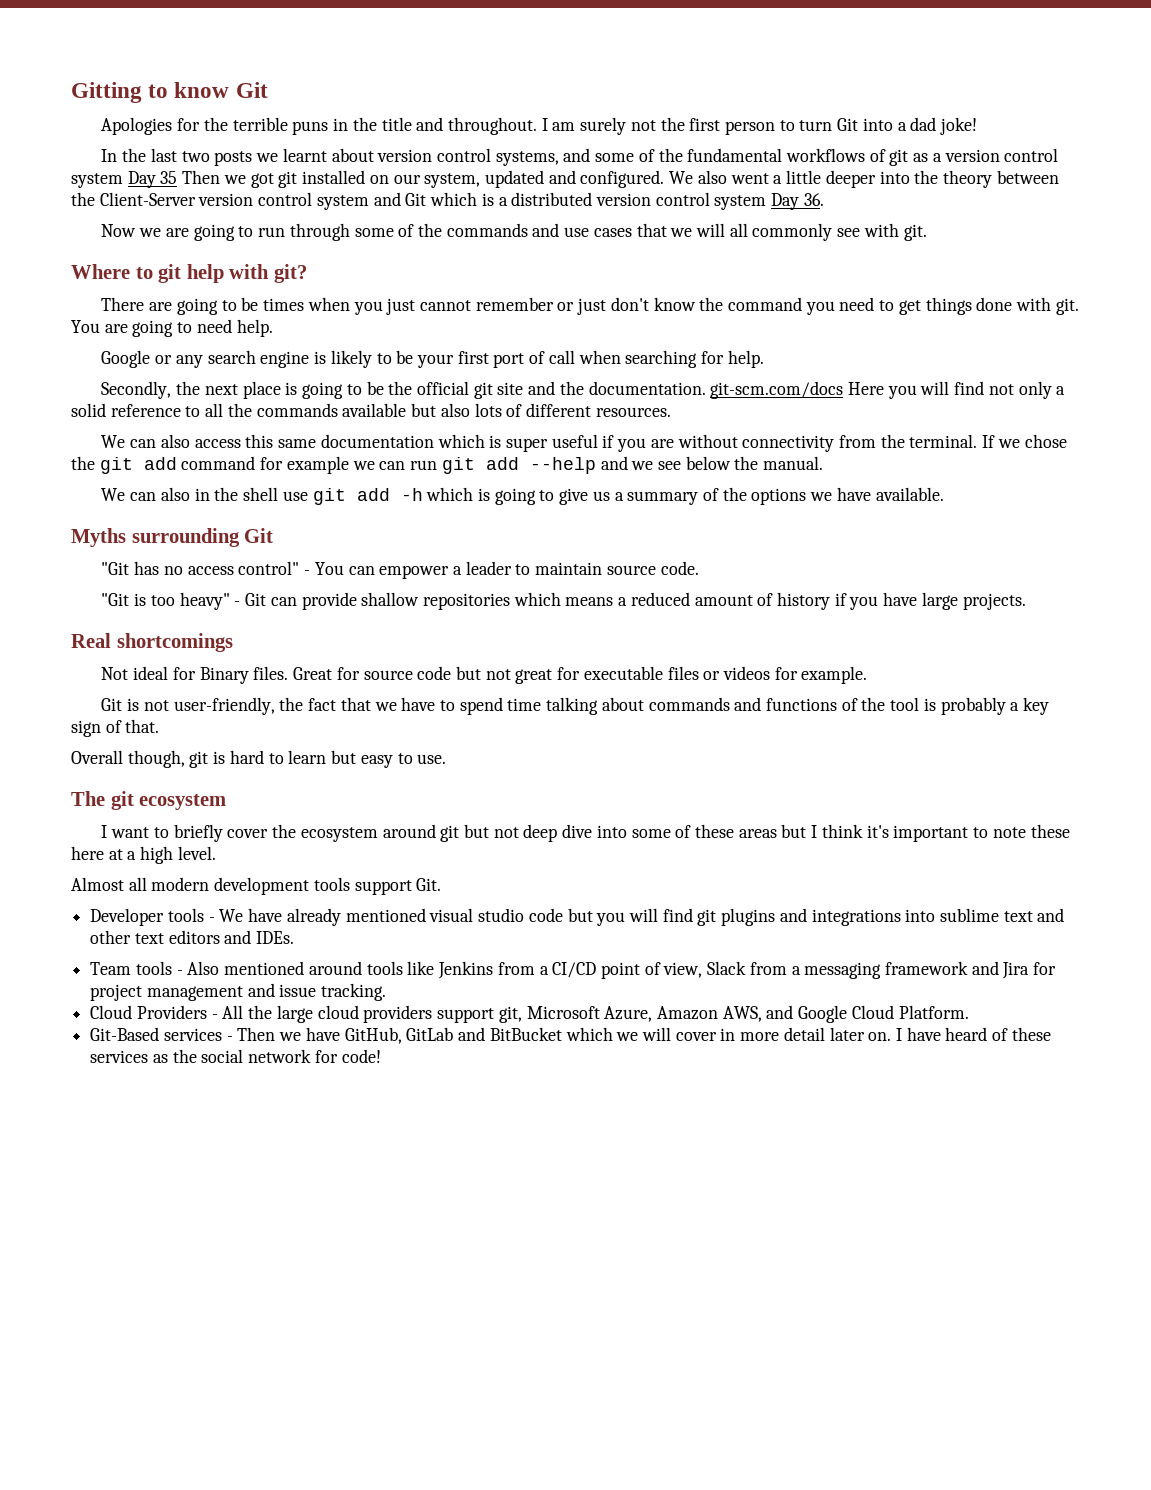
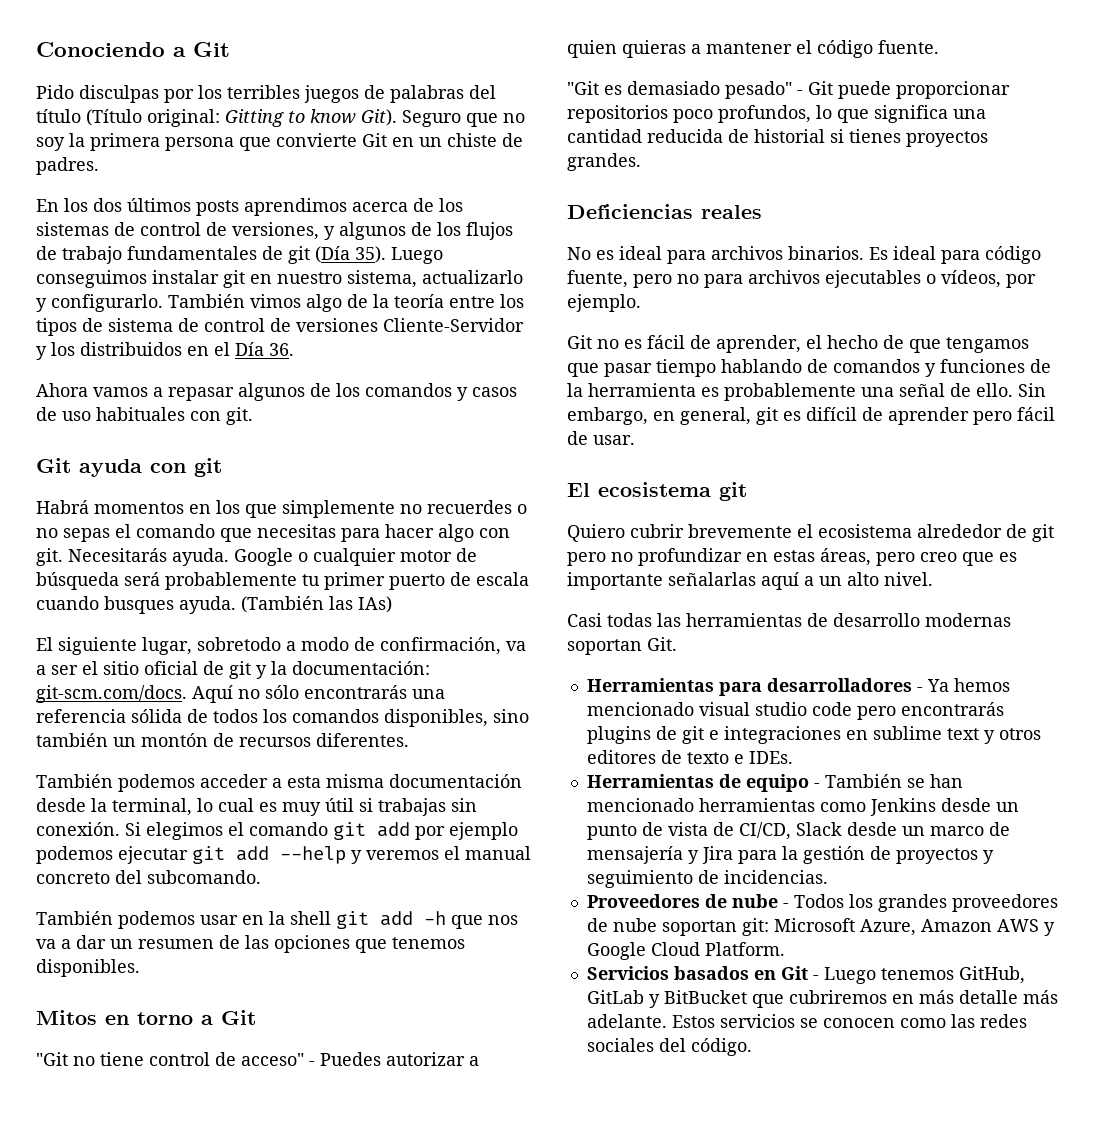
- Gitting to know Git
- Apologies for the terrible puns in the title and throughout. I am surely not the first person to turn Git into a dad joke!
- In the last two posts we learnt about version control systems, and some of the fundamental workflows of git as a version control system Day 35 Then we got git installed on our system, updated and configured. We also went a little deeper into the theory between the Client-Server version control system and Git which is a distributed version control system Day 36.
- Now we are going to run through some of the commands and use cases that we will all commonly see with git.
- Where to git help with git?
- There are going to be times when you just cannot remember or just don't know the command you need to get things done with git. You are going to need help.
- Google or any search engine is likely to be your first port of call when searching for help.
- Secondly, the next place is going to be the official git site and the documentation. git-scm.com/docs Here you will find not only a solid reference to all the commands available but also lots of different resources.
- We can also access this same documentation which is super useful if you are without connectivity from the terminal. If we chose the git add command for example we can run git add --help and we see below the manual.
- We can also in the shell use git add -h which is going to give us a summary of the options we have available.
- Myths surrounding Git
- "Git has no access control" - You can empower a leader to maintain source code.
- "Git is too heavy" - Git can provide shallow repositories which means a reduced amount of history if you have large projects.
- Real shortcomings
- Not ideal for Binary files. Great for source code but not great for executable files or videos for example.
- Git is not user-friendly, the fact that we have to spend time talking about commands and functions of the tool is probably a key sign of that.
- Overall though, git is hard to learn but easy to use.
- The git ecosystem
- I want to briefly cover the ecosystem around git but not deep dive into some of these areas but I think it's important to note these here at a high level.
- Almost all modern development tools support Git.
- Developer tools - We have already mentioned visual studio code but you will find git plugins and integrations into sublime text and other text editors and IDEs.
- Team tools - Also mentioned around tools like Jenkins from a CI/CD point of view, Slack from a messaging framework and Jira for project management and issue tracking.
- Cloud Providers - All the large cloud providers support git, Microsoft Azure, Amazon AWS, and Google Cloud Platform.
+ Conociendo a Git
+ Pido disculpas por los terribles juegos de palabras del título (Título original: Gitting to know Git). Seguro que no soy la primera persona que convierte Git en un chiste de padres.
+ En los dos últimos posts aprendimos acerca de los sistemas de control de versiones, y algunos de los flujos de trabajo fundamentales de git (Día 35). Luego conseguimos instalar git en nuestro sistema, actualizarlo y configurarlo. También vimos algo de la teoría entre los tipos de sistema de control de versiones Cliente-Servidor y los distribuidos en el Día 36.
+ Ahora vamos a repasar algunos de los comandos y casos de uso habituales con git.
+ Git ayuda con git
+ Habrá momentos en los que simplemente no recuerdes o no sepas el comando que necesitas para hacer algo con git. Necesitarás ayuda. Google o cualquier motor de búsqueda será probablemente tu primer puerto de escala cuando busques ayuda. (También las IAs)
+ El siguiente lugar, sobretodo a modo de confirmación, va a ser el sitio oficial de git y la documentación: git-scm.com/docs. Aquí no sólo encontrarás una referencia sólida de todos los comandos disponibles, sino también un montón de recursos diferentes.
+ También podemos acceder a esta misma documentación desde la terminal, lo cual es muy útil si trabajas sin conexión. Si elegimos el comando git add por ejemplo podemos ejecutar git add --help y veremos el manual concreto del subcomando.
+ También podemos usar en la shell git add -h que nos va a dar un resumen de las opciones que tenemos disponibles.
+ Mitos en torno a Git
+ "Git no tiene control de acceso" - Puedes autorizar a quien quieras a mantener el código fuente.
+ "Git es demasiado pesado" - Git puede proporcionar repositorios poco profundos, lo que significa una cantidad reducida de historial si tienes proyectos grandes.
+ Deficiencias reales
+ No es ideal para archivos binarios. Es ideal para código fuente, pero no para archivos ejecutables o vídeos, por ejemplo.
+ Git no es fácil de aprender, el hecho de que tengamos que pasar tiempo hablando de comandos y funciones de la herramienta es probablemente una señal de ello. Sin embargo, en general, git es difícil de aprender pero fácil de usar.
+ El ecosistema git
+ Quiero cubrir brevemente el ecosistema alrededor de git pero no profundizar en estas áreas, pero creo que es importante señalarlas aquí a un alto nivel.
+ Casi todas las herramientas de desarrollo modernas soportan Git.
+ Herramientas para desarrolladores - Ya hemos mencionado visual studio code pero encontrarás plugins de git e integraciones en sublime text y otros editores de texto e IDEs.
+ Herramientas de equipo - También se han mencionado herramientas como Jenkins desde un punto de vista de CI/CD, Slack desde un marco de mensajería y Jira para la gestión de proyectos y seguimiento de incidencias.
+ Proveedores de nube - Todos los grandes proveedores de nube soportan git: Microsoft Azure, Amazon AWS y Google Cloud Platform.
- Git-Based services - Then we have GitHub, GitLab and BitBucket which we will cover in more detail later on. I have heard of these services as the social network for code!
+ Servicios basados en Git - Luego tenemos GitHub, GitLab y BitBucket que cubriremos en más detalle más adelante. Estos servicios se conocen como las redes sociales del código.

